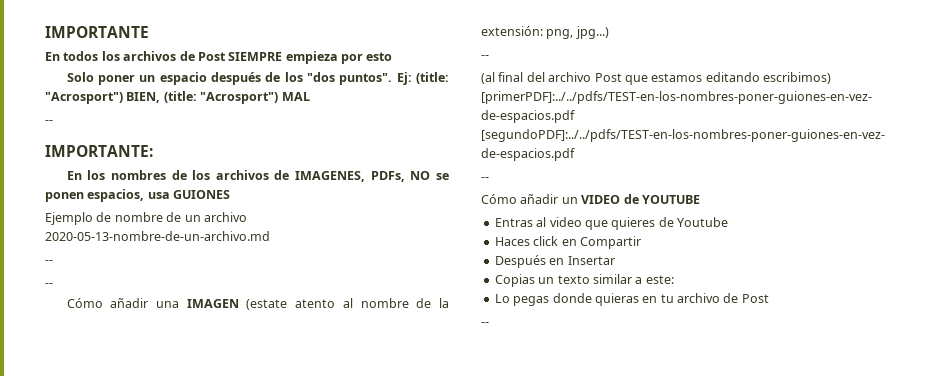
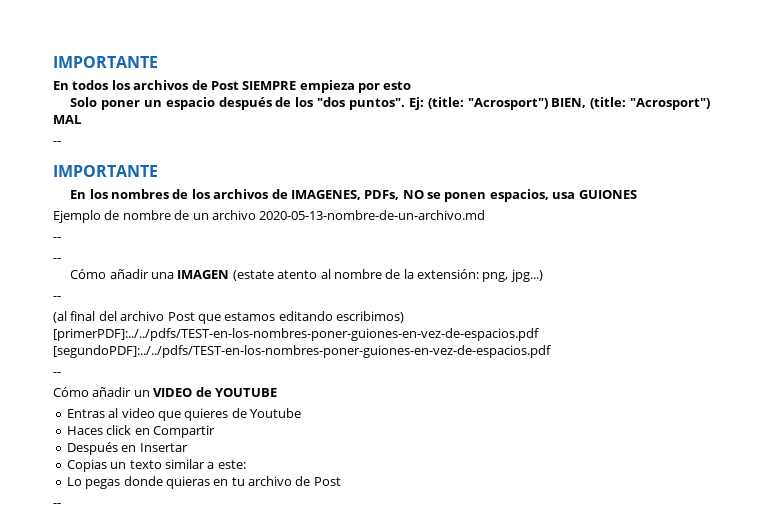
  Ej: (title: "Acrosport") BIEN, (title: "Acrosport") MAL
  --
- IMPORTANTE:
+ IMPORTANTE

